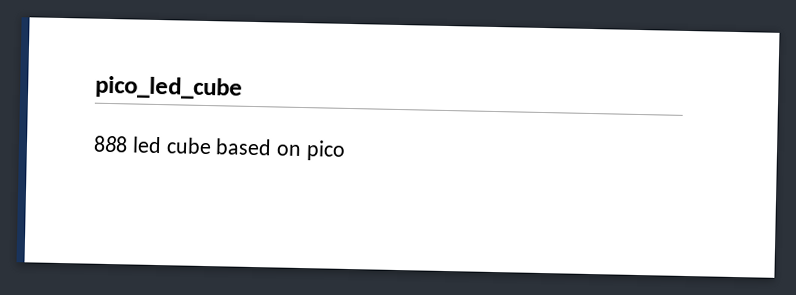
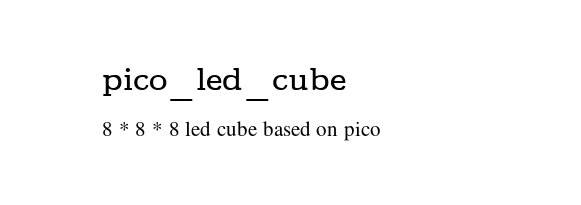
- 888 led cube based on pico
+ 8 * 8 * 8 led cube based on pico

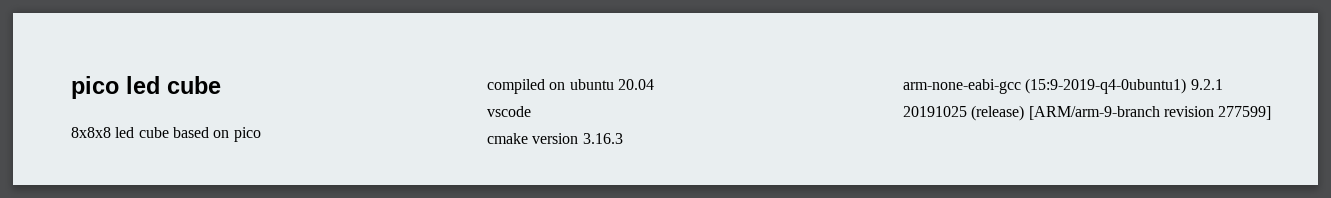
- pico_led_cube
- 8 * 8 * 8 led cube based on pico
+ pico led cube
+ 8x8x8 led cube based on pico
+ compiled on ubuntu 20.04
+ vscode
+ cmake version 3.16.3
+ arm-none-eabi-gcc (15:9-2019-q4-0ubuntu1) 9.2.1 20191025 (release) [ARM/arm-9-branch revision 277599]

